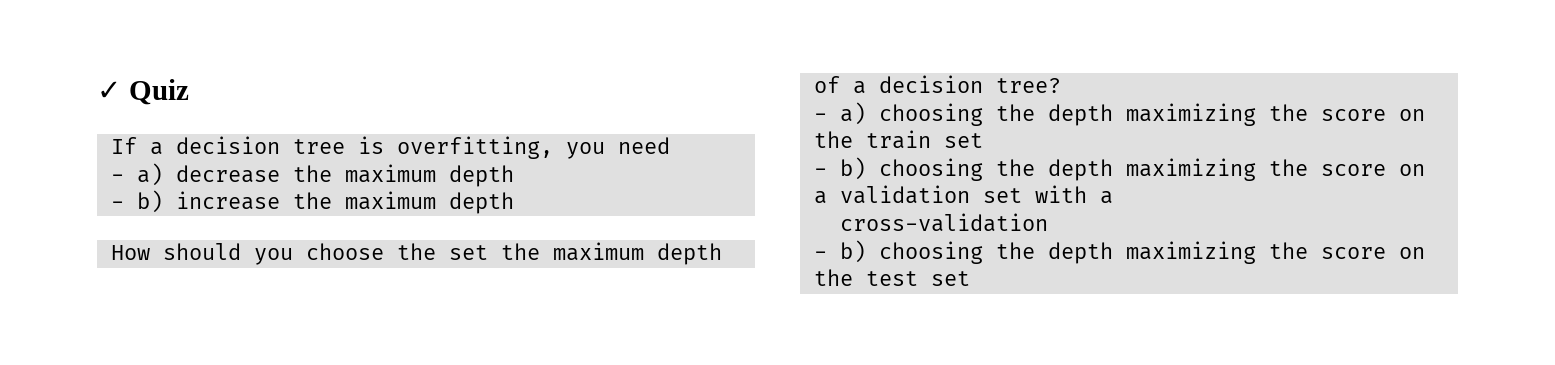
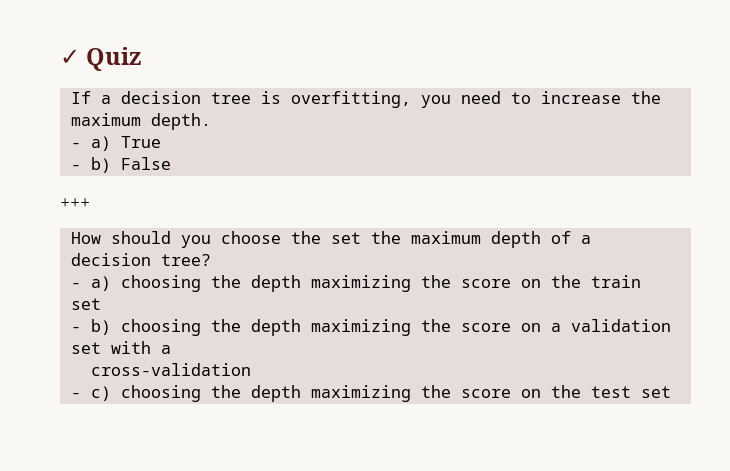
- If a decision tree is overfitting, you need
- - a) decrease the maximum depth
- - b) increase the maximum depth
+ If a decision tree is overfitting, you need to increase the maximum depth.
+ - a) True
+ - b) False
+ +++
- - b) choosing the depth maximizing the score on the test set
+ - c) choosing the depth maximizing the score on the test set

